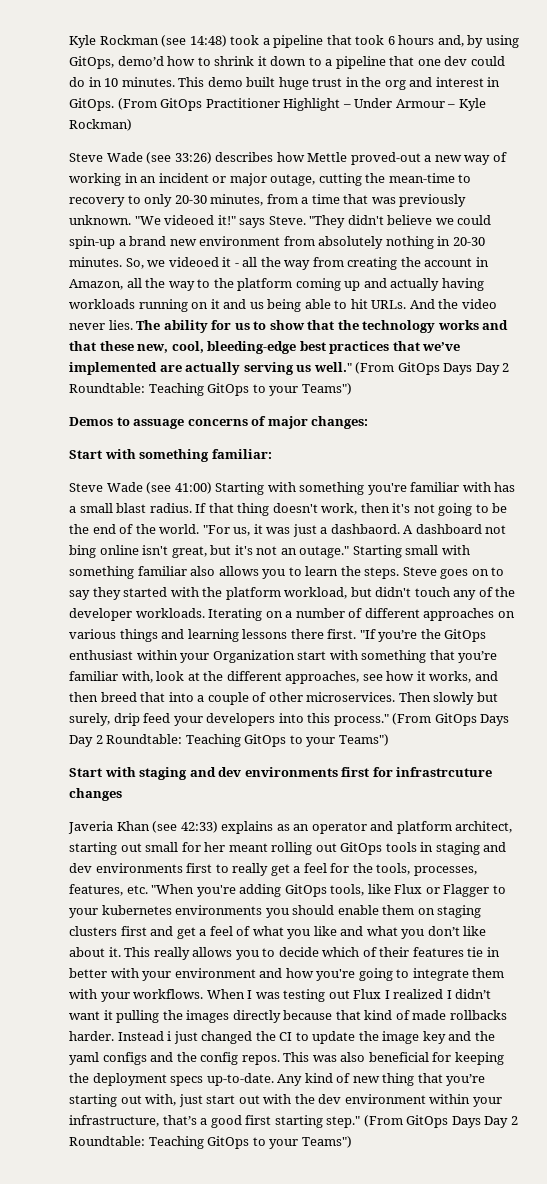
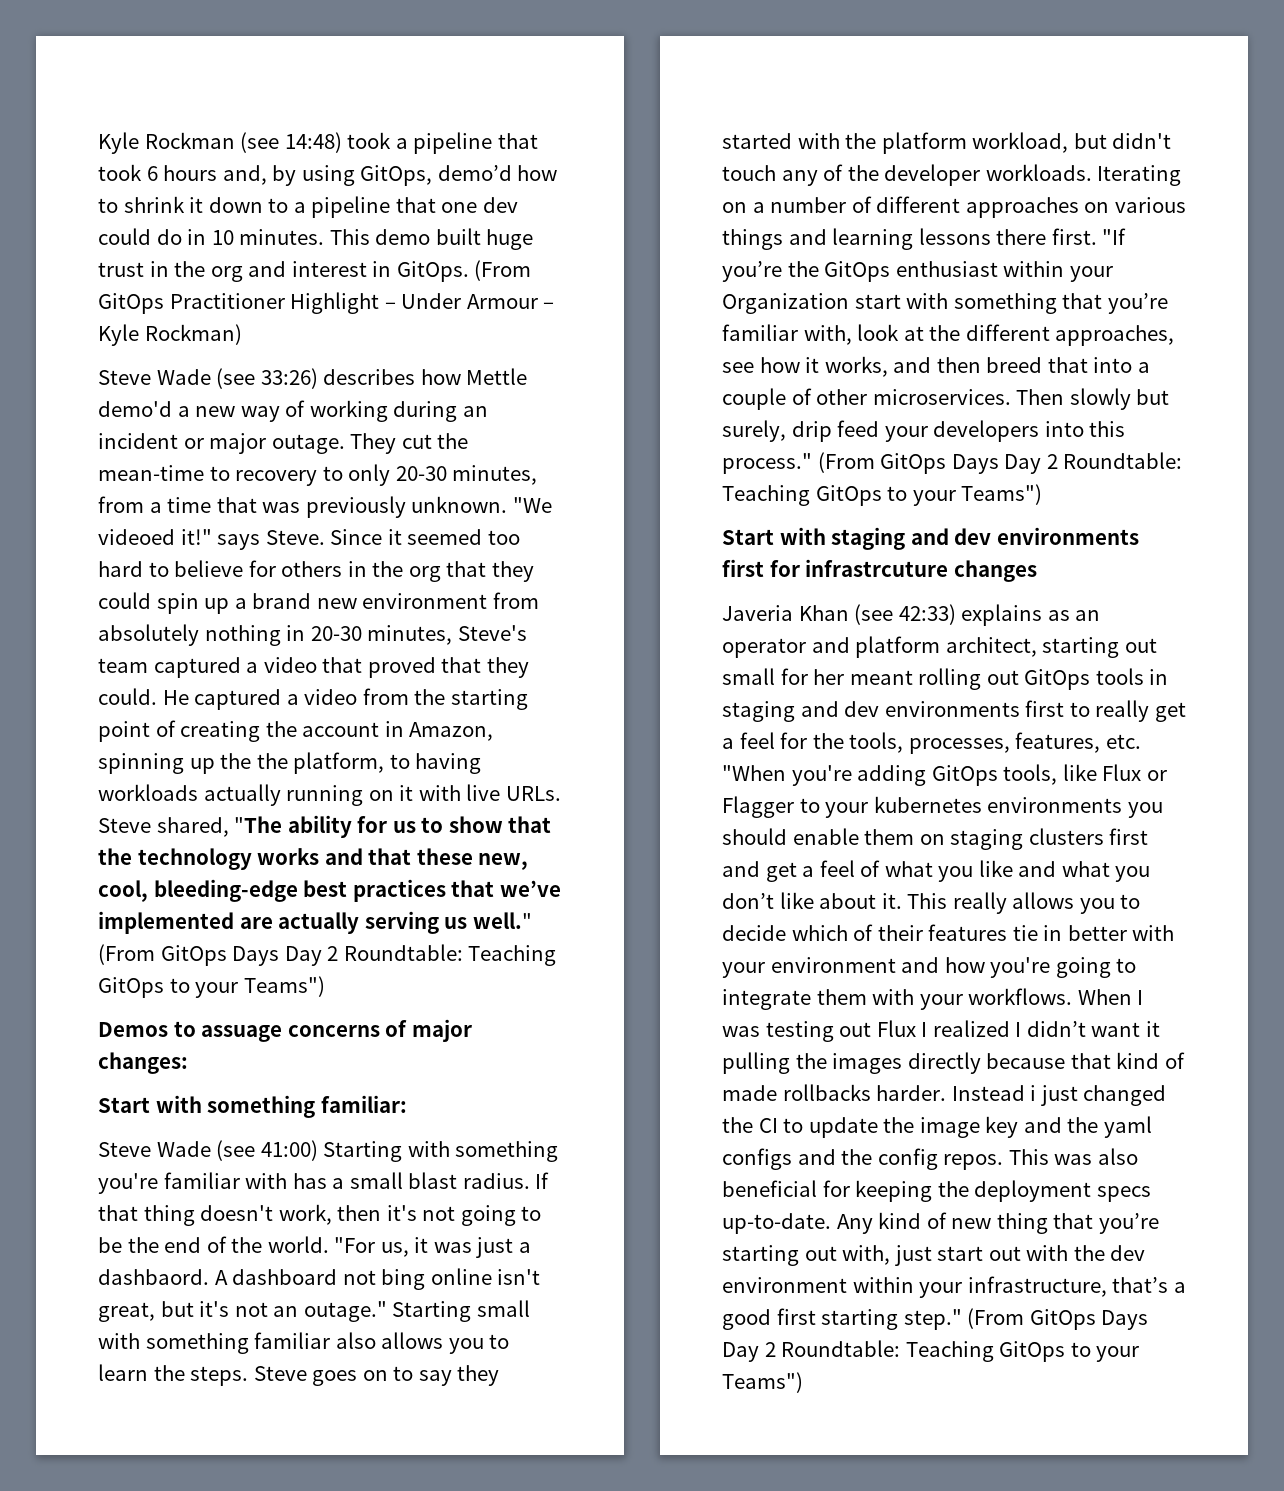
- Steve Wade (see 33:26) describes how Mettle proved-out a new way of working in an incident or major outage, cutting the mean-time to recovery to only 20-30 minutes, from a time that was previously unknown.
+ Steve Wade (see 33:26) describes how Mettle demo'd a new way of working during an incident or major outage. They cut the mean-time to recovery to only 20-30 minutes, from a time that was previously unknown.
- "They didn't believe we could spin-up a brand new environment from absolutely nothing in 20-30 minutes. So, we videoed it - all the way from creating the account in Amazon, all the way to the platform coming up and actually having workloads running on it and us being able to hit URLs. And the video never lies. The ability for us to show that the technology works and that these new, cool, bleeding-edge best practices that we’ve implemented are actually serving us well."
+ Since it seemed too hard to believe for others in the org that they could spin up a brand new environment from absolutely nothing in 20-30 minutes, Steve's team captured a video that proved that they could. He captured a video from the starting point of creating the account in Amazon, spinning up the the platform, to having workloads actually running on it with live URLs. Steve shared, "The ability for us to show that the technology works and that these new, cool, bleeding-edge best practices that we’ve implemented are actually serving us well."

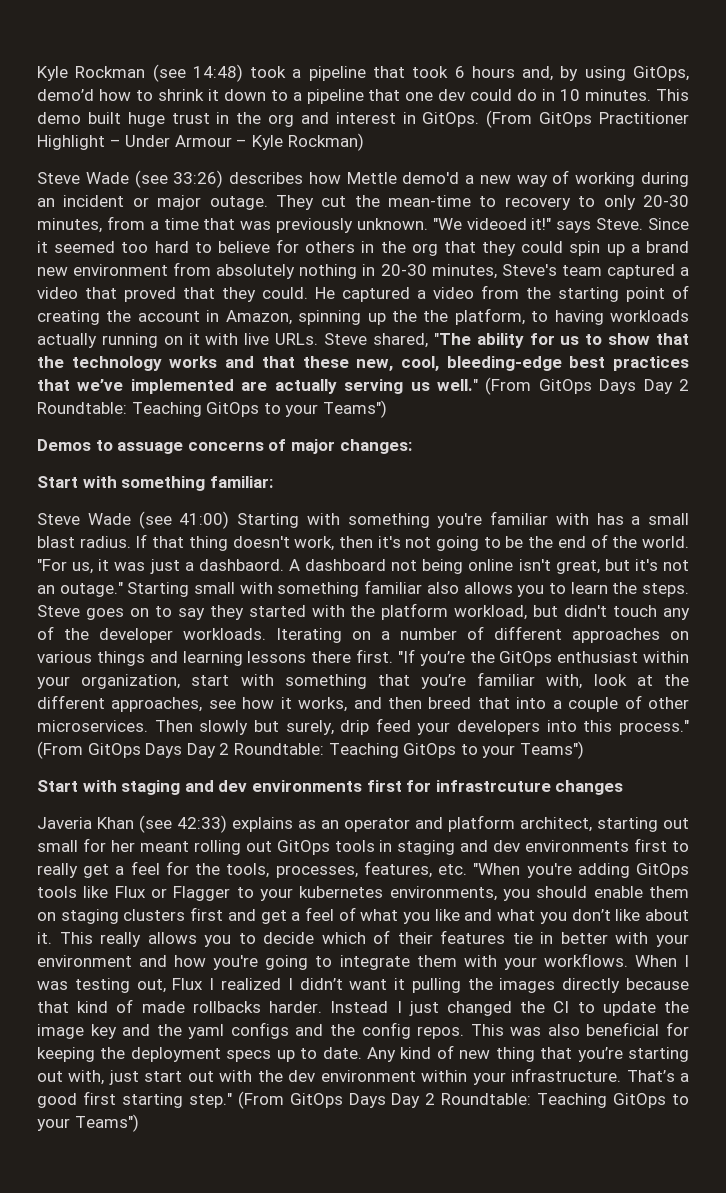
- A dashboard not bing online isn't great, but it's not an outage."
+ A dashboard not being online isn't great, but it's not an outage."
- "If you’re the GitOps enthusiast within your Organization start with something that you’re familiar with, look at the different approaches, see how it works, and then breed that into a couple of other microservices.
+ "If you’re the GitOps enthusiast within your organization, start with something that you’re familiar with, look at the different approaches, see how it works, and then breed that into a couple of other microservices.
- Javeria Khan (see 42:33) explains as an operator and platform architect, starting out small for her meant rolling out GitOps tools in staging and dev environments first to really get a feel for the tools, processes, features, etc. "When you're adding GitOps tools, like Flux or Flagger to your kubernetes environments you should enable them on staging clusters first and get a feel of what you like and what you don’t like about it.
+ Javeria Khan (see 42:33) explains as an operator and platform architect, starting out small for her meant rolling out GitOps tools in staging and dev environments first to really get a feel for the tools, processes, features, etc. "When you're adding GitOps tools like Flux or Flagger to your kubernetes environments, you should enable them on staging clusters first and get a feel of what you like and what you don’t like about it.
- When I was testing out Flux I realized I didn’t want it pulling the images directly because that kind of made rollbacks harder.
+ When I was testing out, Flux I realized I didn’t want it pulling the images directly because that kind of made rollbacks harder.
- Instead i just changed the CI to update the image key and the yaml configs and the config repos.
+ Instead I just changed the CI to update the image key and the yaml configs and the config repos.
- This was also beneficial for keeping the deployment specs up-to-date.
+ This was also beneficial for keeping the deployment specs up to date.
- Any kind of new thing that you’re starting out with, just start out with the dev environment within your infrastructure, that’s a good first starting step."
+ Any kind of new thing that you’re starting out with, just start out with the dev environment within your infrastructure. That’s a good first starting step."

